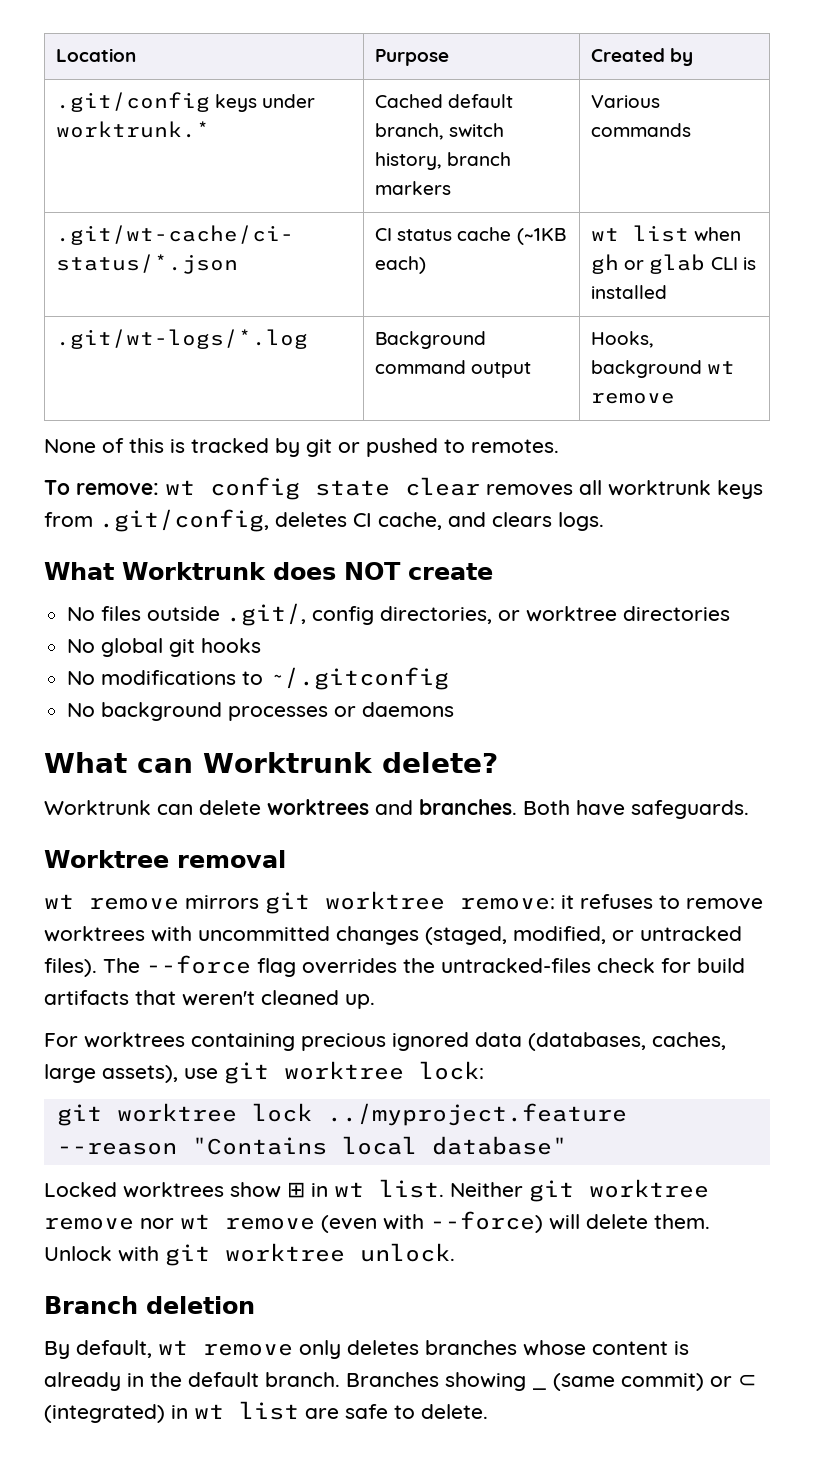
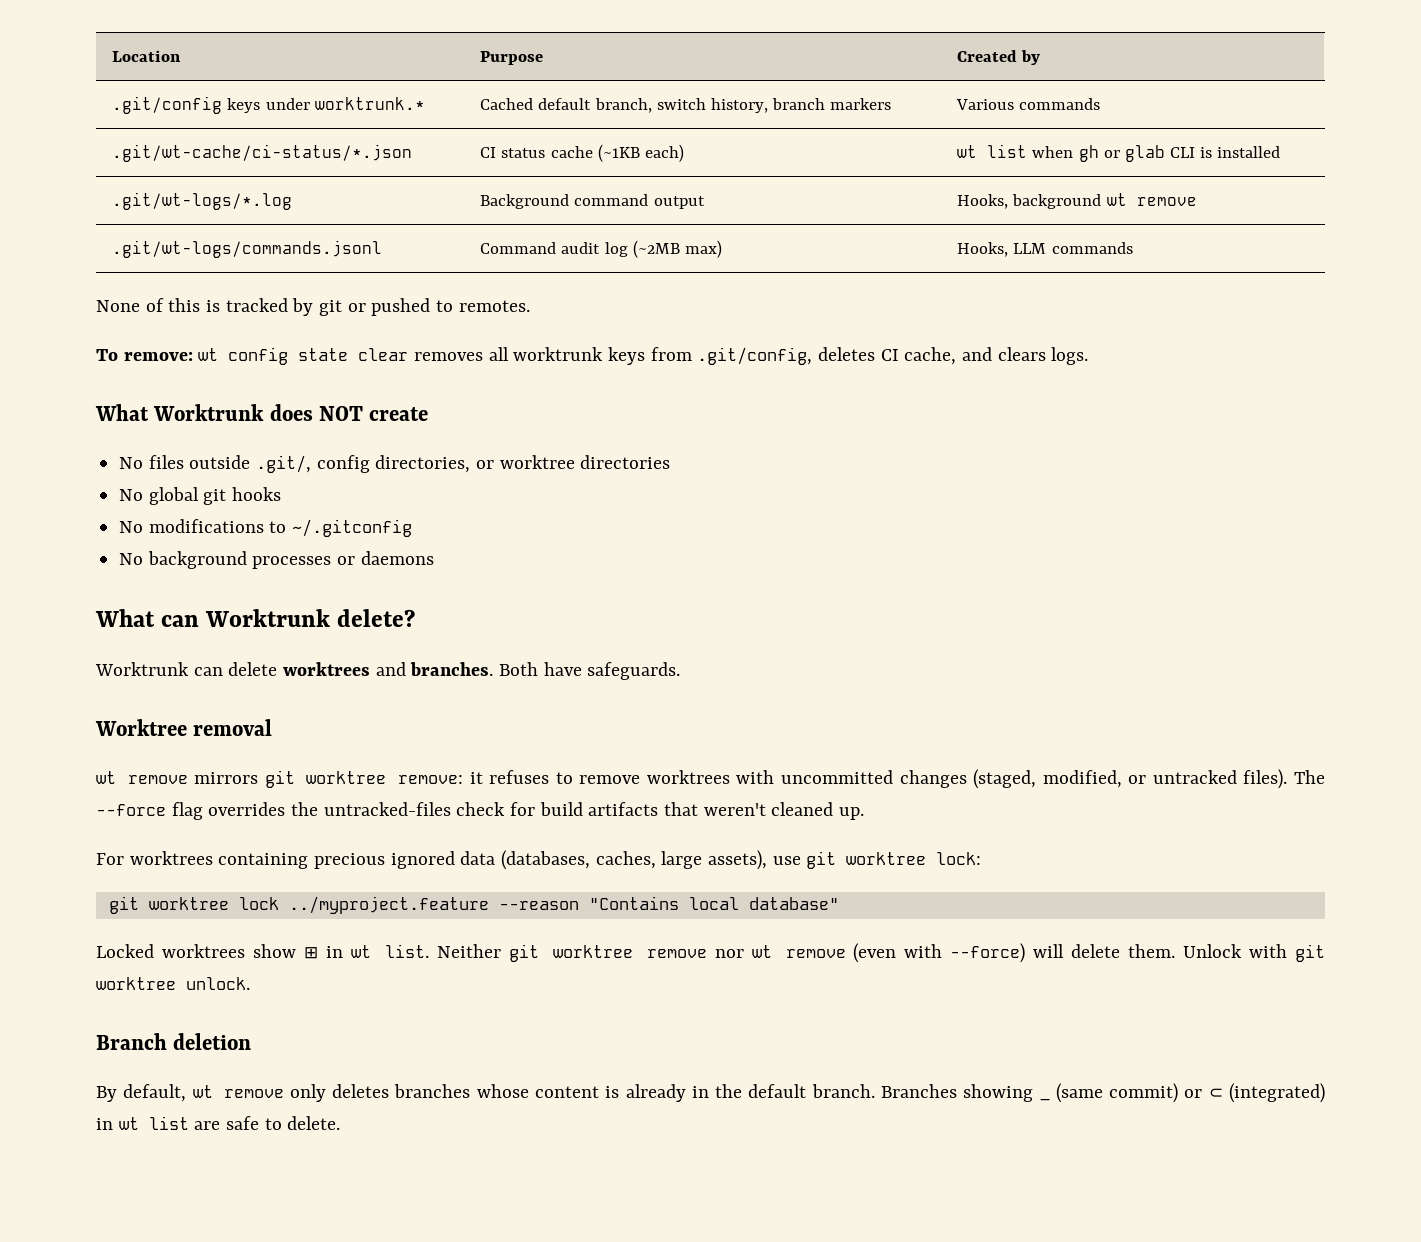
+ .git/wt-logs/commands.jsonl | Command audit log (~2MB max) | Hooks, LLM commands

